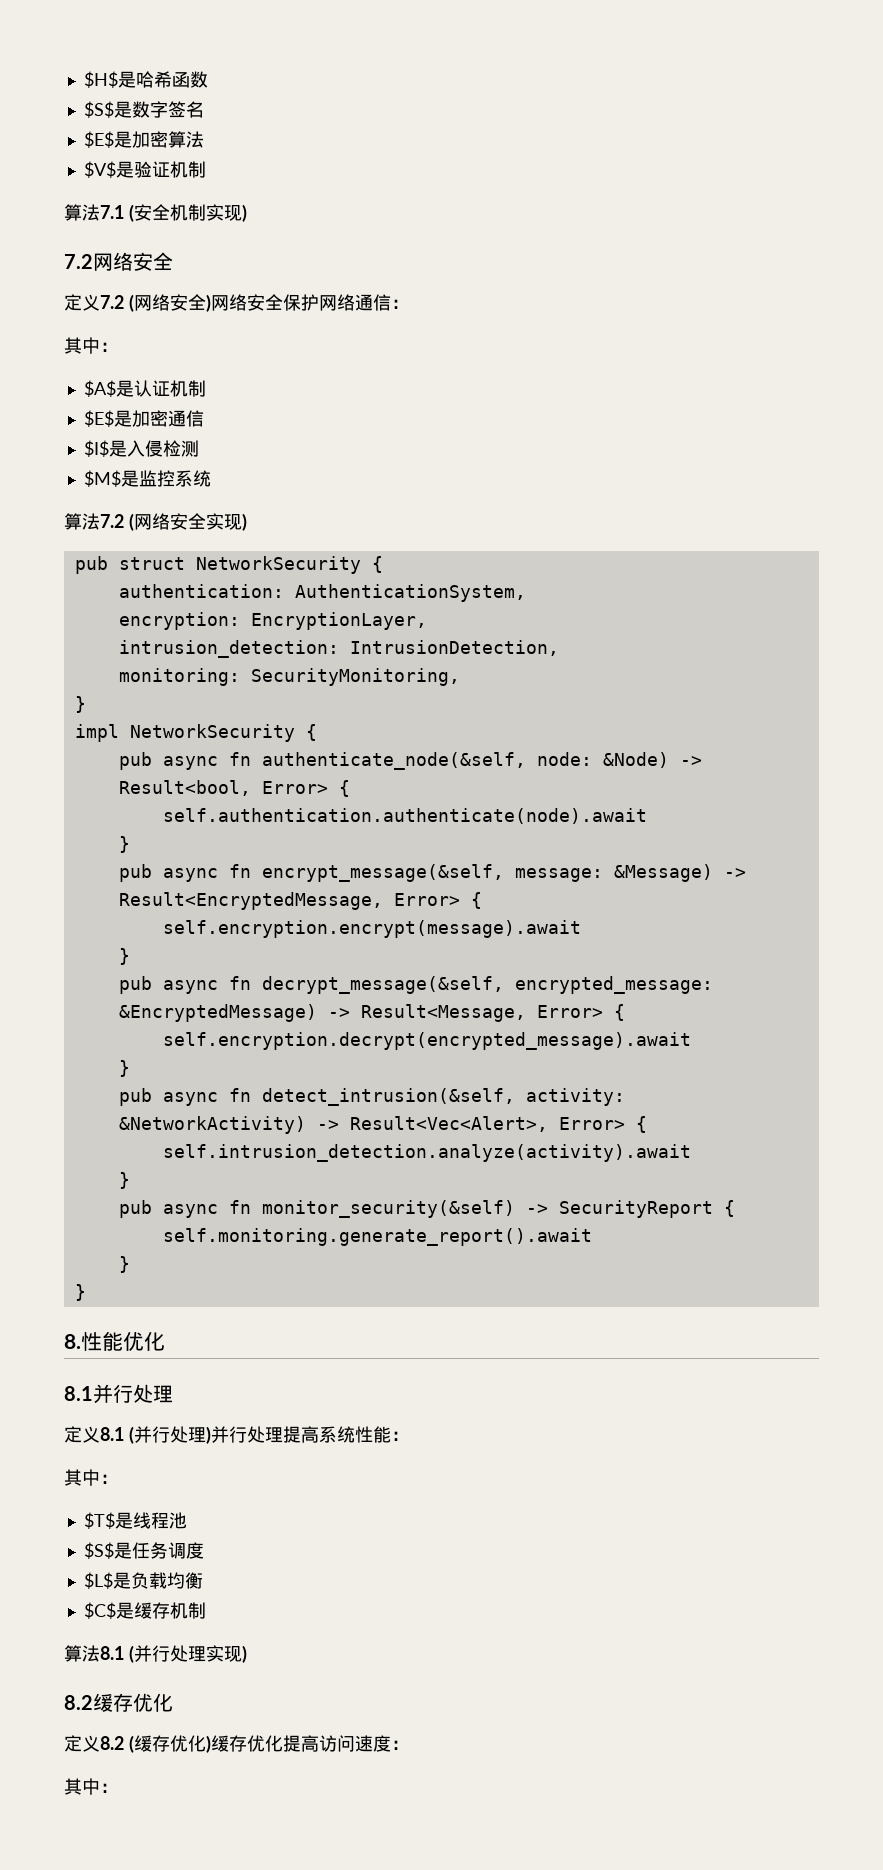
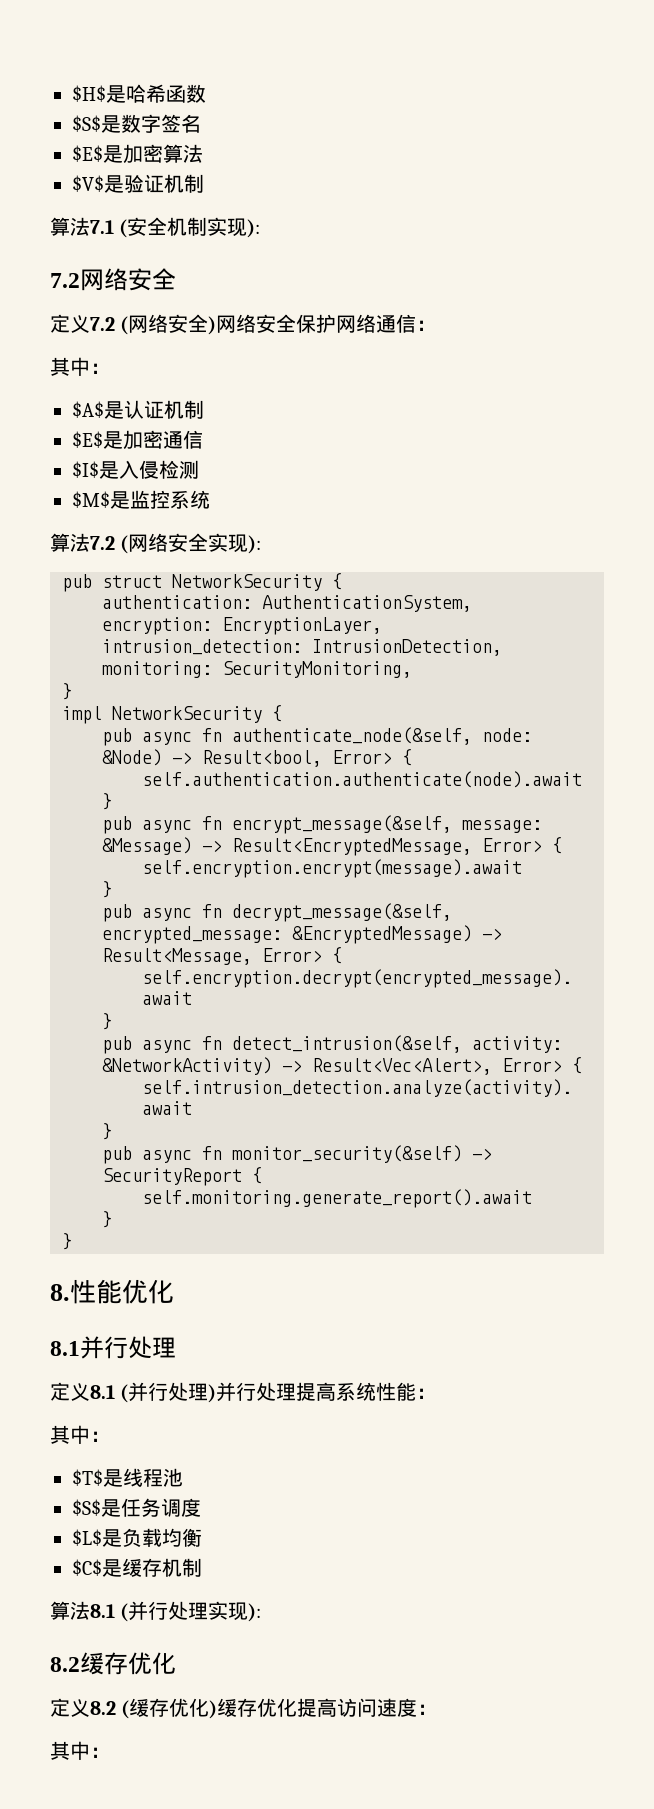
- 算法7.1 (安全机制实现)
+ 算法7.1 (安全机制实现):
- 算法7.2 (网络安全实现)
+ 算法7.2 (网络安全实现):
- 算法8.1 (并行处理实现)
+ 算法8.1 (并行处理实现):

